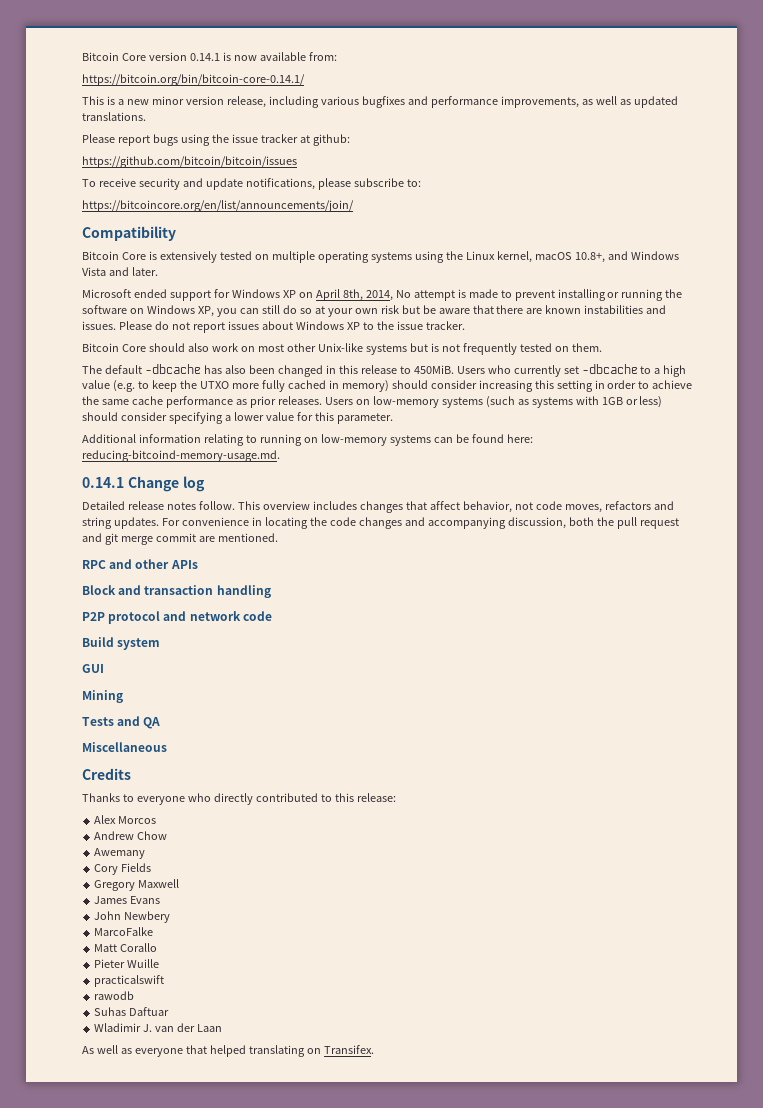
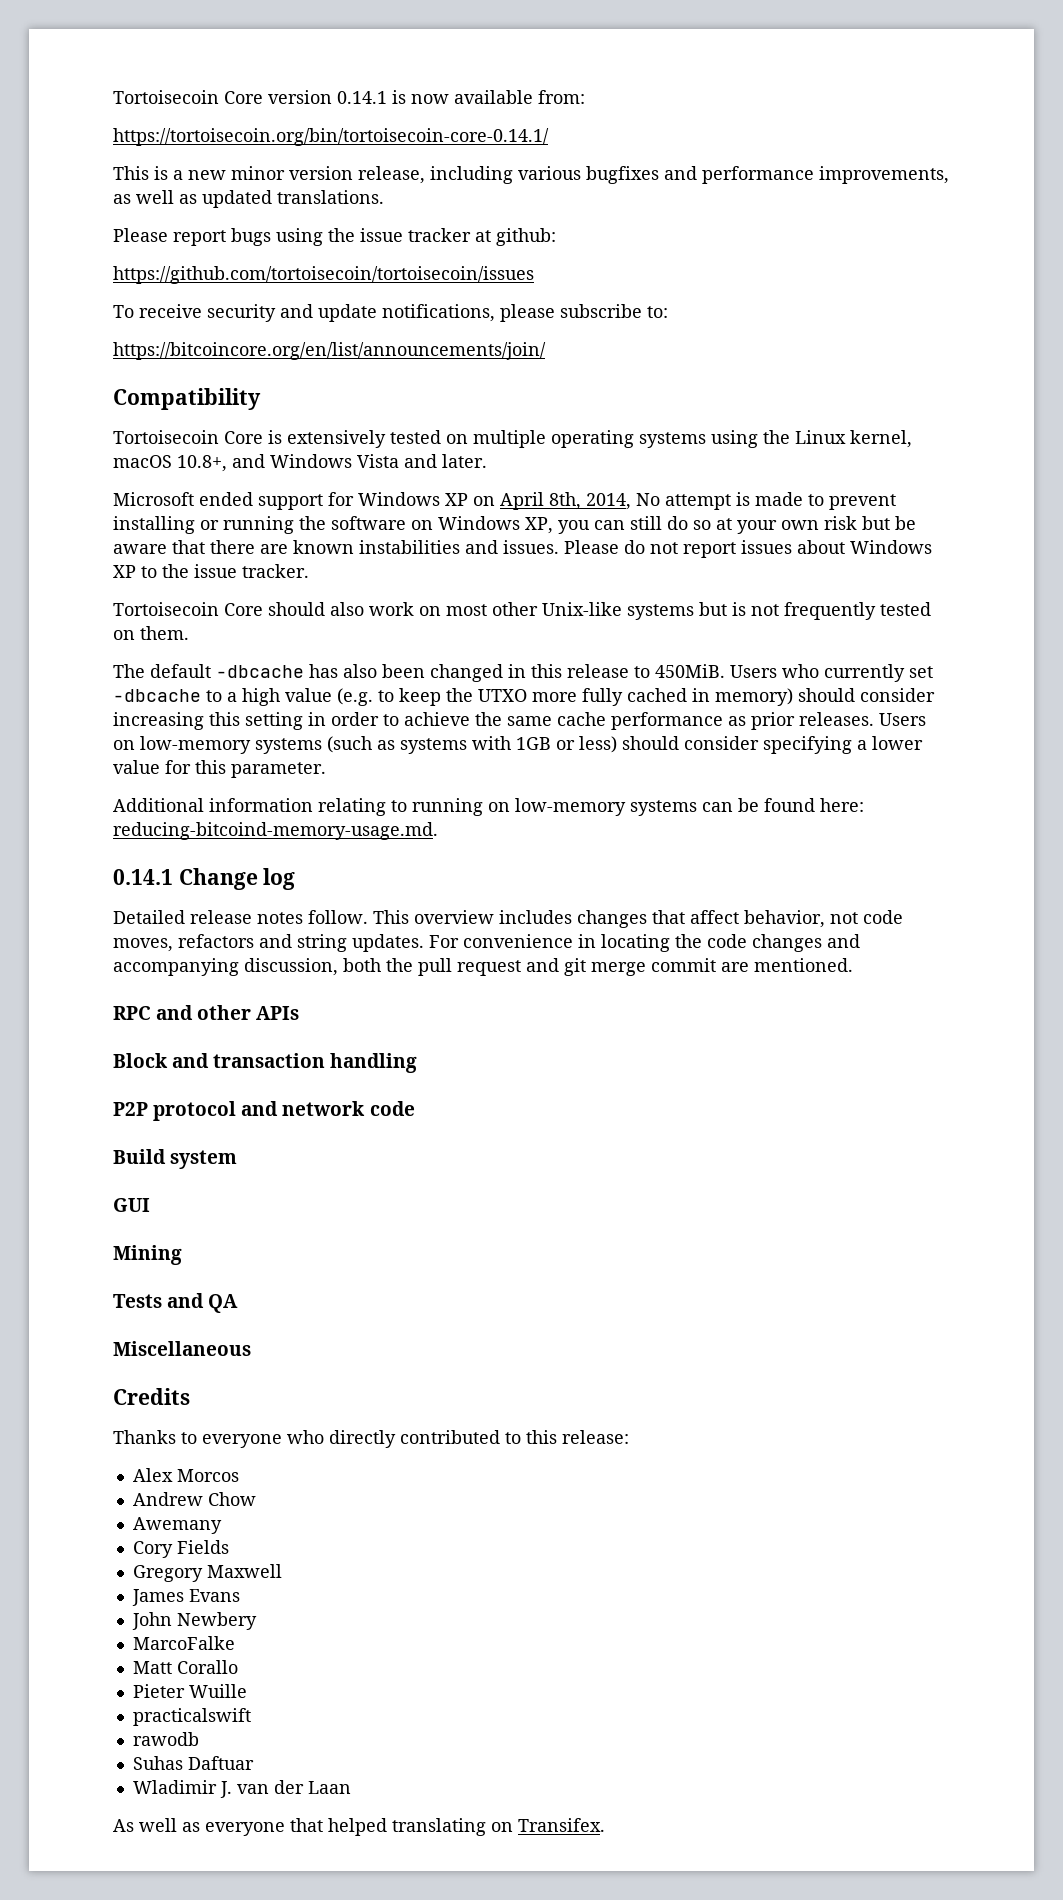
- Bitcoin Core version 0.14.1 is now available from:
+ Tortoisecoin Core version 0.14.1 is now available from:
- https://bitcoin.org/bin/bitcoin-core-0.14.1/
+ https://tortoisecoin.org/bin/tortoisecoin-core-0.14.1/
- https://github.com/bitcoin/bitcoin/issues
+ https://github.com/tortoisecoin/tortoisecoin/issues
- Bitcoin Core is extensively tested on multiple operating systems using the Linux kernel, macOS 10.8+, and Windows Vista and later.
+ Tortoisecoin Core is extensively tested on multiple operating systems using the Linux kernel, macOS 10.8+, and Windows Vista and later.
- Bitcoin Core should also work on most other Unix-like systems but is not frequently tested on them.
+ Tortoisecoin Core should also work on most other Unix-like systems but is not frequently tested on them.

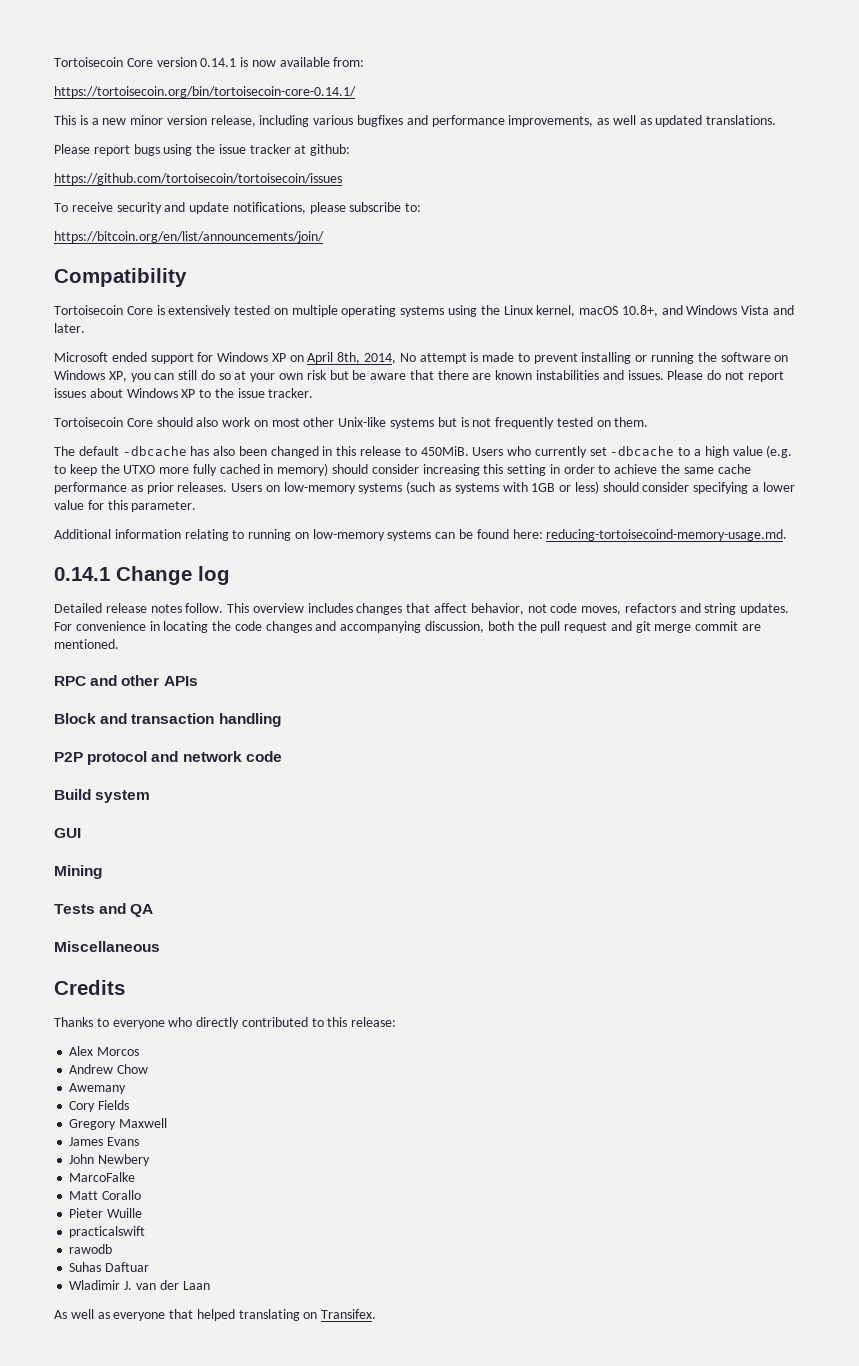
- https://bitcoincore.org/en/list/announcements/join/
+ https://bitcoin.org/en/list/announcements/join/
- Additional information relating to running on low-memory systems can be found here: reducing-bitcoind-memory-usage.md.
+ Additional information relating to running on low-memory systems can be found here: reducing-tortoisecoind-memory-usage.md.

